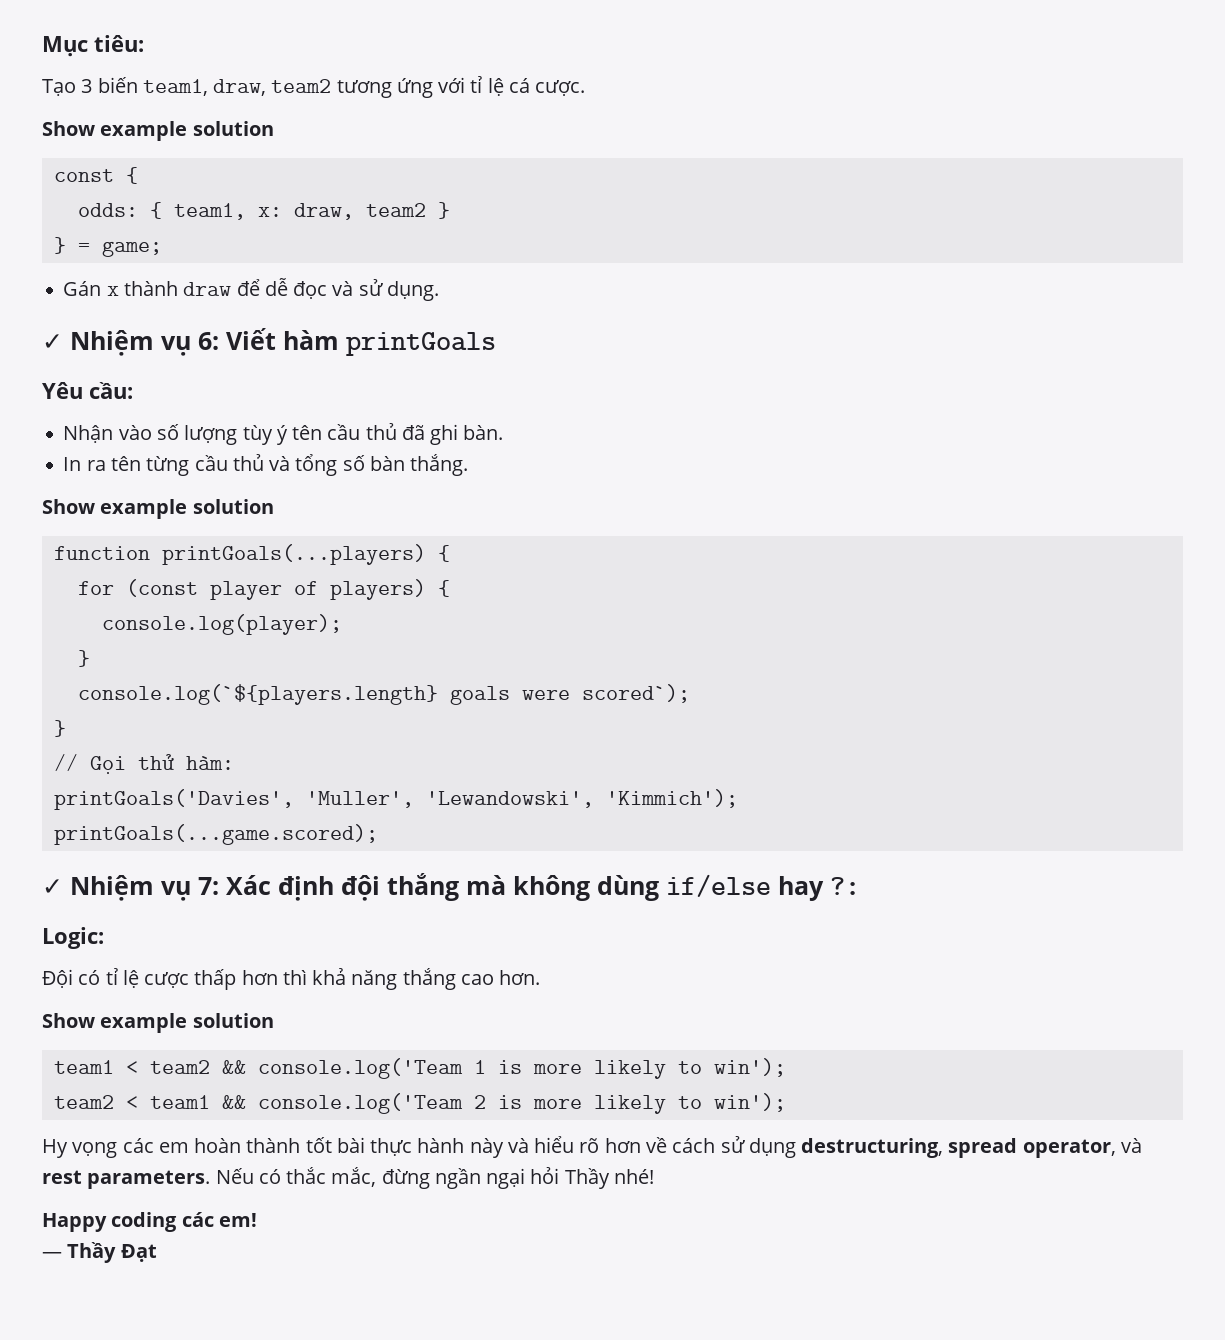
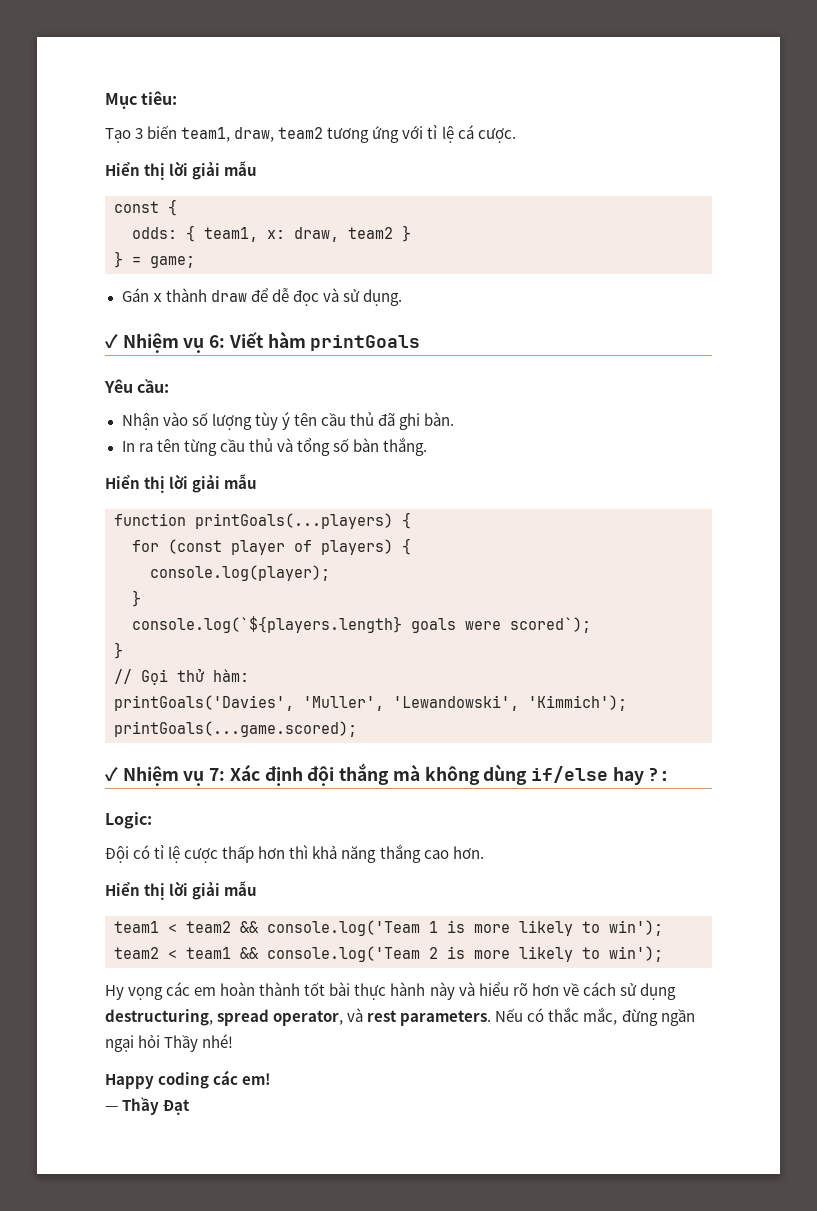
  Tạo 3 biến team1, draw, team2 tương ứng với tỉ lệ cá cược.
- Show example solution
+ Hiển thị lời giải mẫu
  In ra tên từng cầu thủ và tổng số bàn thắng.
- Show example solution
+ Hiển thị lời giải mẫu
  Đội có tỉ lệ cược thấp hơn thì khả năng thắng cao hơn.
- Show example solution
+ Hiển thị lời giải mẫu

